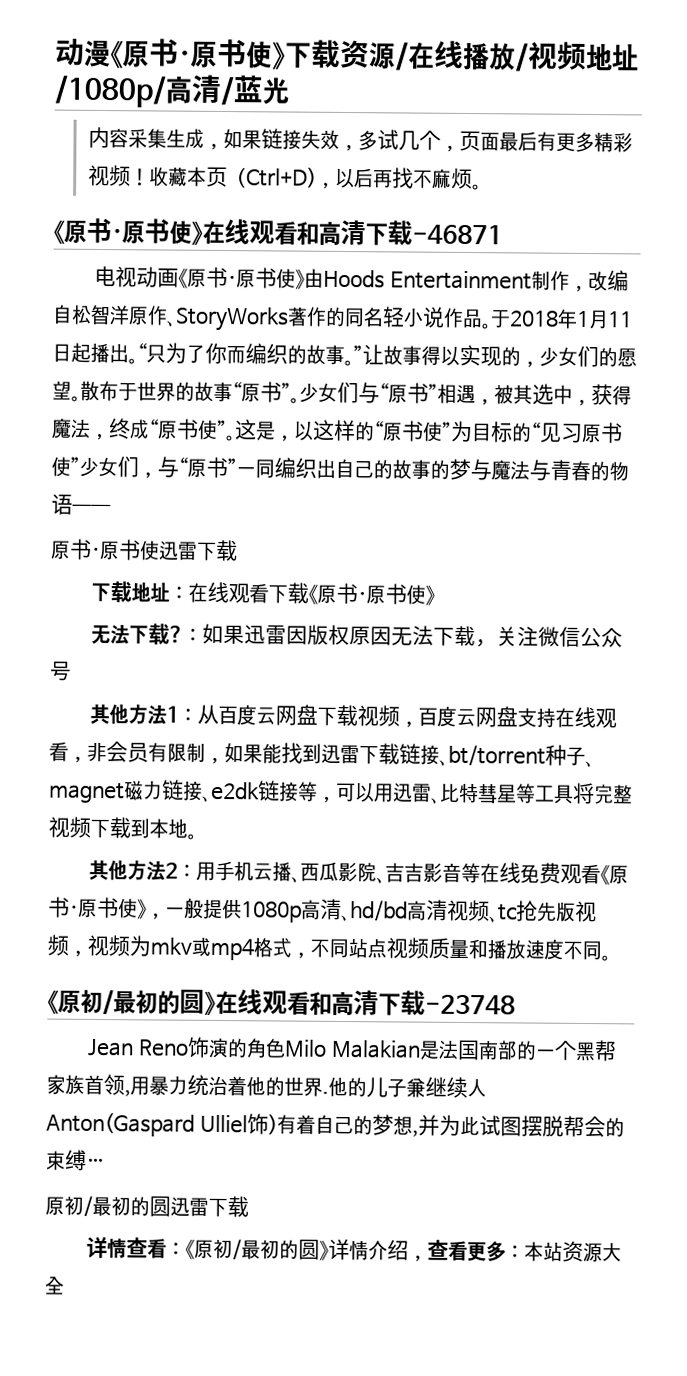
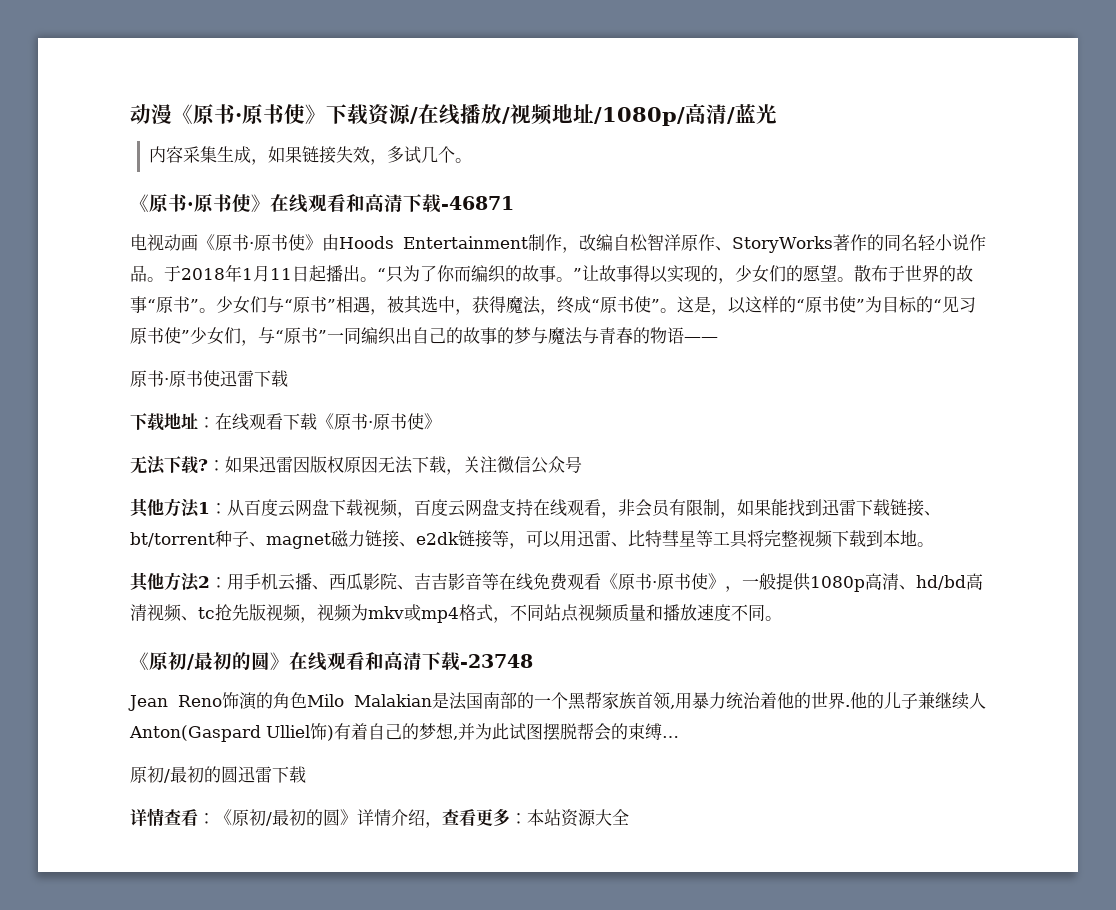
- 内容采集生成，如果链接失效，多试几个，页面最后有更多精彩视频！收藏本页（Ctrl+D)，以后再找不麻烦。
+ 内容采集生成，如果链接失效，多试几个。

